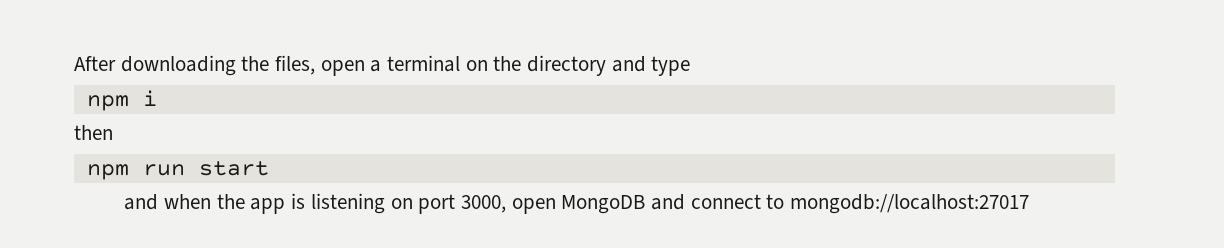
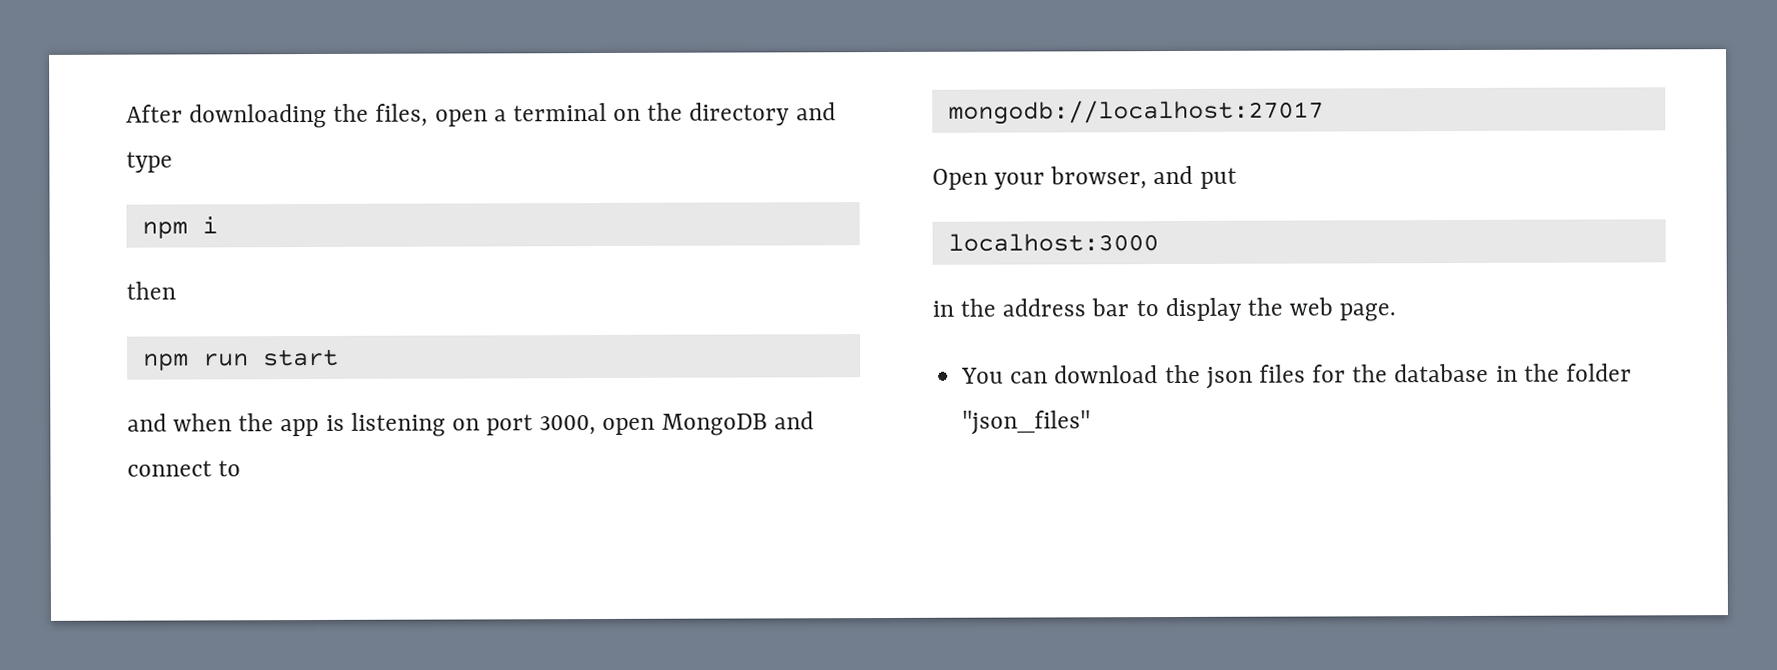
- and when the app is listening on port 3000, open MongoDB and connect to mongodb://localhost:27017
+ and when the app is listening on port 3000, open MongoDB and connect to
+ mongodb://localhost:27017
+ Open your browser, and put
+ localhost:3000
+ in the address bar to display the web page.
+ You can download the json files for the database in the folder "json_files"

